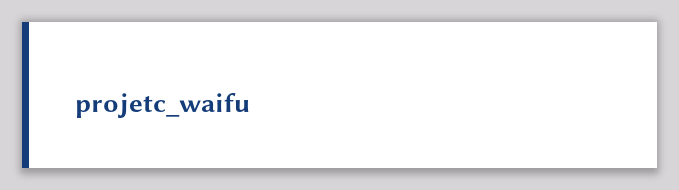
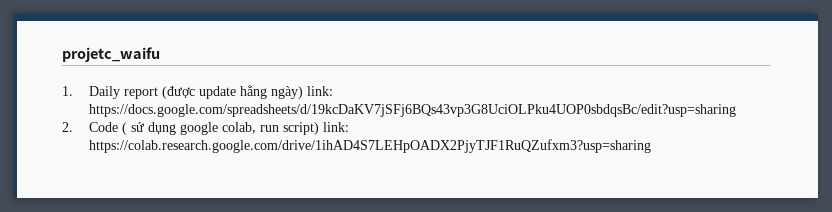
+ 1. Daily report (được update hằng ngày) link: https://docs.google.com/spreadsheets/d/19kcDaKV7jSFj6BQs43vp3G8UciOLPku4UOP0sbdqsBc/edit?usp=sharing
+ 2. Code ( sử dụng google colab, run script) link: https://colab.research.google.com/drive/1ihAD4S7LEHpOADX2PjyTJF1RuQZufxm3?usp=sharing

